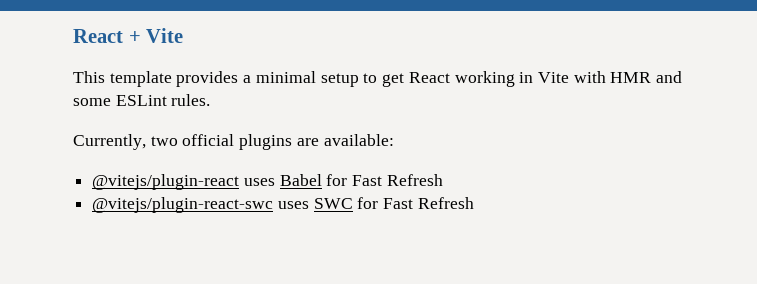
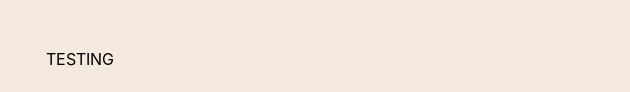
- React + Vite
- This template provides a minimal setup to get React working in Vite with HMR and some ESLint rules.
- Currently, two official plugins are available:
- @vitejs/plugin-react uses Babel for Fast Refresh
- @vitejs/plugin-react-swc uses SWC for Fast Refresh
+ TESTING

